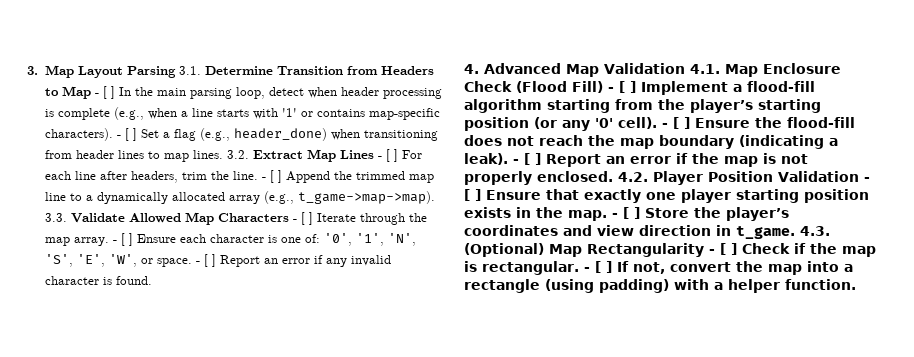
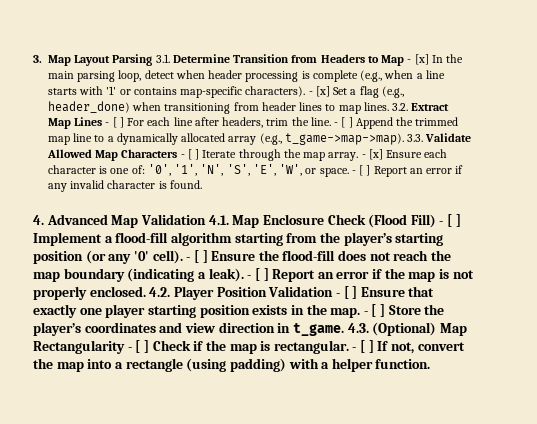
- 3. Map Layout Parsing 3.1. Determine Transition from Headers to Map - [ ] In the main parsing loop, detect when header processing is complete (e.g., when a line starts with '1' or contains map-specific characters).
+ 3. Map Layout Parsing 3.1. Determine Transition from Headers to Map - [x] In the main parsing loop, detect when header processing is complete (e.g., when a line starts with '1' or contains map-specific characters).
- - [ ] Set a flag (e.g., header_done) when transitioning from header lines to map lines.
+ - [x] Set a flag (e.g., header_done) when transitioning from header lines to map lines.
- - [ ] Ensure each character is one of: '0', '1', 'N', 'S', 'E', 'W', or space.
+ - [x] Ensure each character is one of: '0', '1', 'N', 'S', 'E', 'W', or space.

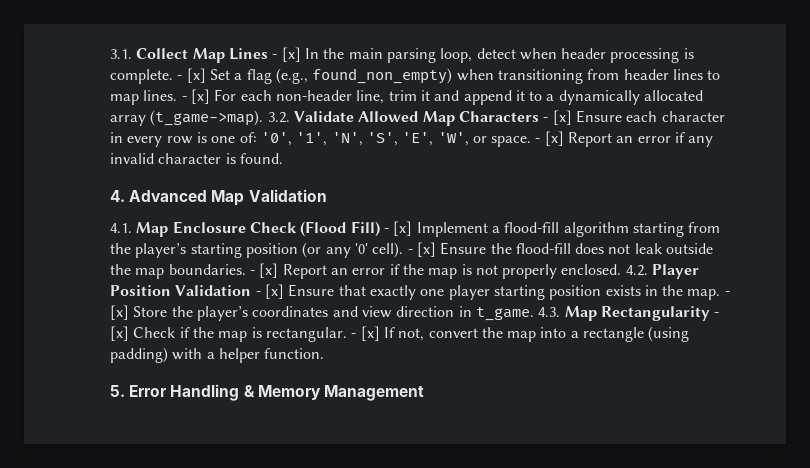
- 3. Map Layout Parsing 3.1. Determine Transition from Headers to Map - [x] In the main parsing loop, detect when header processing is complete (e.g., when a line starts with '1' or contains map-specific characters).
+ 3.1. Collect Map Lines - [x] In the main parsing loop, detect when header processing is complete.
- - [x] Set a flag (e.g., header_done) when transitioning from header lines to map lines.
+ - [x] Set a flag (e.g., found_non_empty) when transitioning from header lines to map lines.
- 3.2. Extract Map Lines - [ ] For each line after headers, trim the line. - [ ] Append the trimmed map line to a dynamically allocated array (e.g., t_game->map->map). 3.3. Validate Allowed Map Characters - [ ] Iterate through the map array. - [x] Ensure each character is one of: '0', '1', 'N', 'S', 'E', 'W', or space.
+ - [x] For each non-header line, trim it and append it to a dynamically allocated array (t_game->map). 3.2. Validate Allowed Map Characters - [x] Ensure each character in every row is one of: '0', '1', 'N', 'S', 'E', 'W', or space.
- - [ ] Report an error if any invalid character is found.
+ - [x] Report an error if any invalid character is found.
- 4. Advanced Map Validation 4.1. Map Enclosure Check (Flood Fill) - [ ] Implement a flood-fill algorithm starting from the player’s starting position (or any '0' cell).
+ 4. Advanced Map Validation
+ 4.1. Map Enclosure Check (Flood Fill) - [x] Implement a flood-fill algorithm starting from the player’s starting position (or any '0' cell).
- - [ ] Ensure the flood-fill does not reach the map boundary (indicating a leak). - [ ] Report an error if the map is not properly enclosed.
+ - [x] Ensure the flood-fill does not leak outside the map boundaries. - [x] Report an error if the map is not properly enclosed.
- 4.2. Player Position Validation - [ ] Ensure that exactly one player starting position exists in the map.
+ 4.2. Player Position Validation - [x] Ensure that exactly one player starting position exists in the map.
- - [ ] Store the player’s coordinates and view direction in t_game.
+ - [x] Store the player’s coordinates and view direction in t_game.
- 4.3. (Optional) Map Rectangularity - [ ] Check if the map is rectangular.
+ 4.3. Map Rectangularity - [x] Check if the map is rectangular.
- - [ ] If not, convert the map into a rectangle (using padding) with a helper function.
+ - [x] If not, convert the map into a rectangle (using padding) with a helper function.
+ 5. Error Handling & Memory Management

